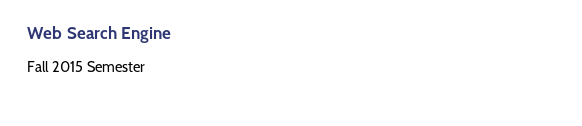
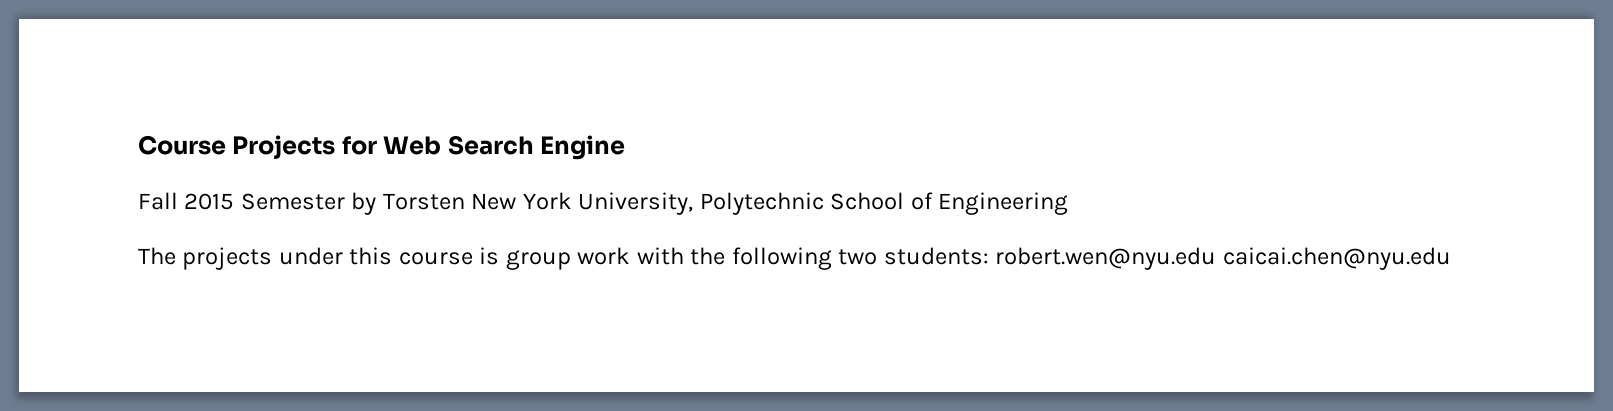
- Web Search Engine
+ Course Projects for Web Search Engine
- Fall 2015 Semester
+ Fall 2015 Semester by Torsten New York University, Polytechnic School of Engineering
+ The projects under this course is group work with the following two students: robert.wen@nyu.edu caicai.chen@nyu.edu

